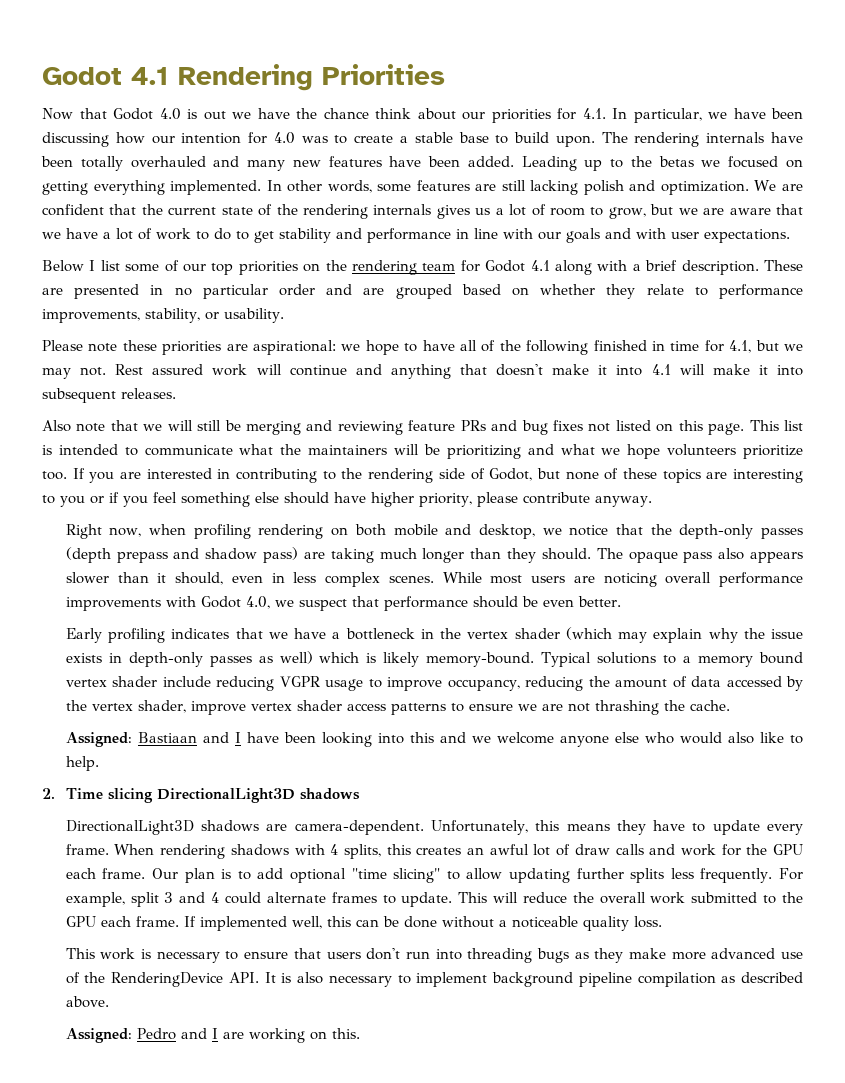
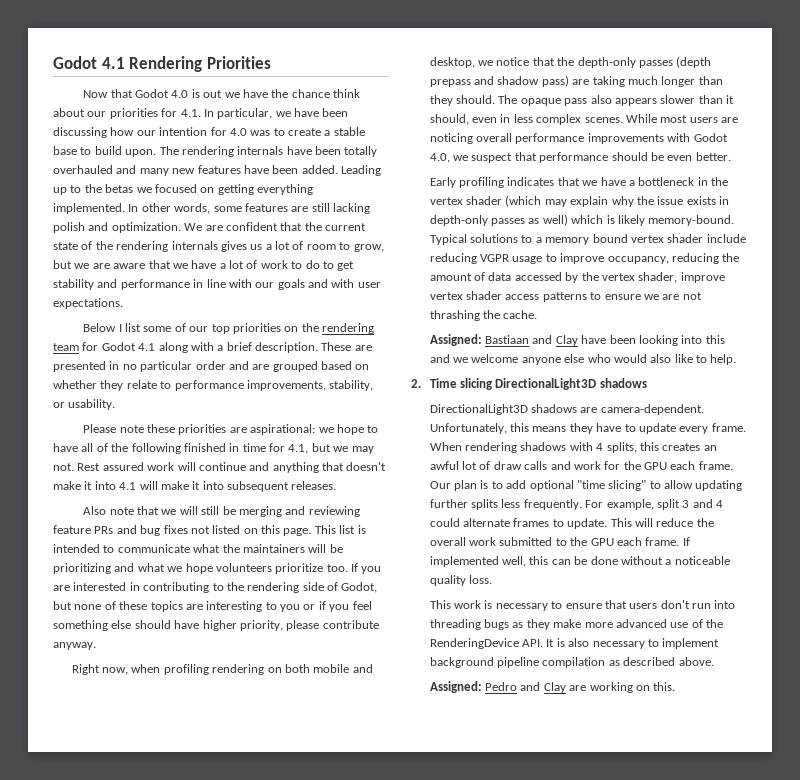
- Assigned: Bastiaan and I have been looking into this and we welcome anyone else who would also like to help.
+ Assigned: Bastiaan and Clay have been looking into this and we welcome anyone else who would also like to help.
- Assigned: Pedro and I are working on this.
+ Assigned: Pedro and Clay are working on this.

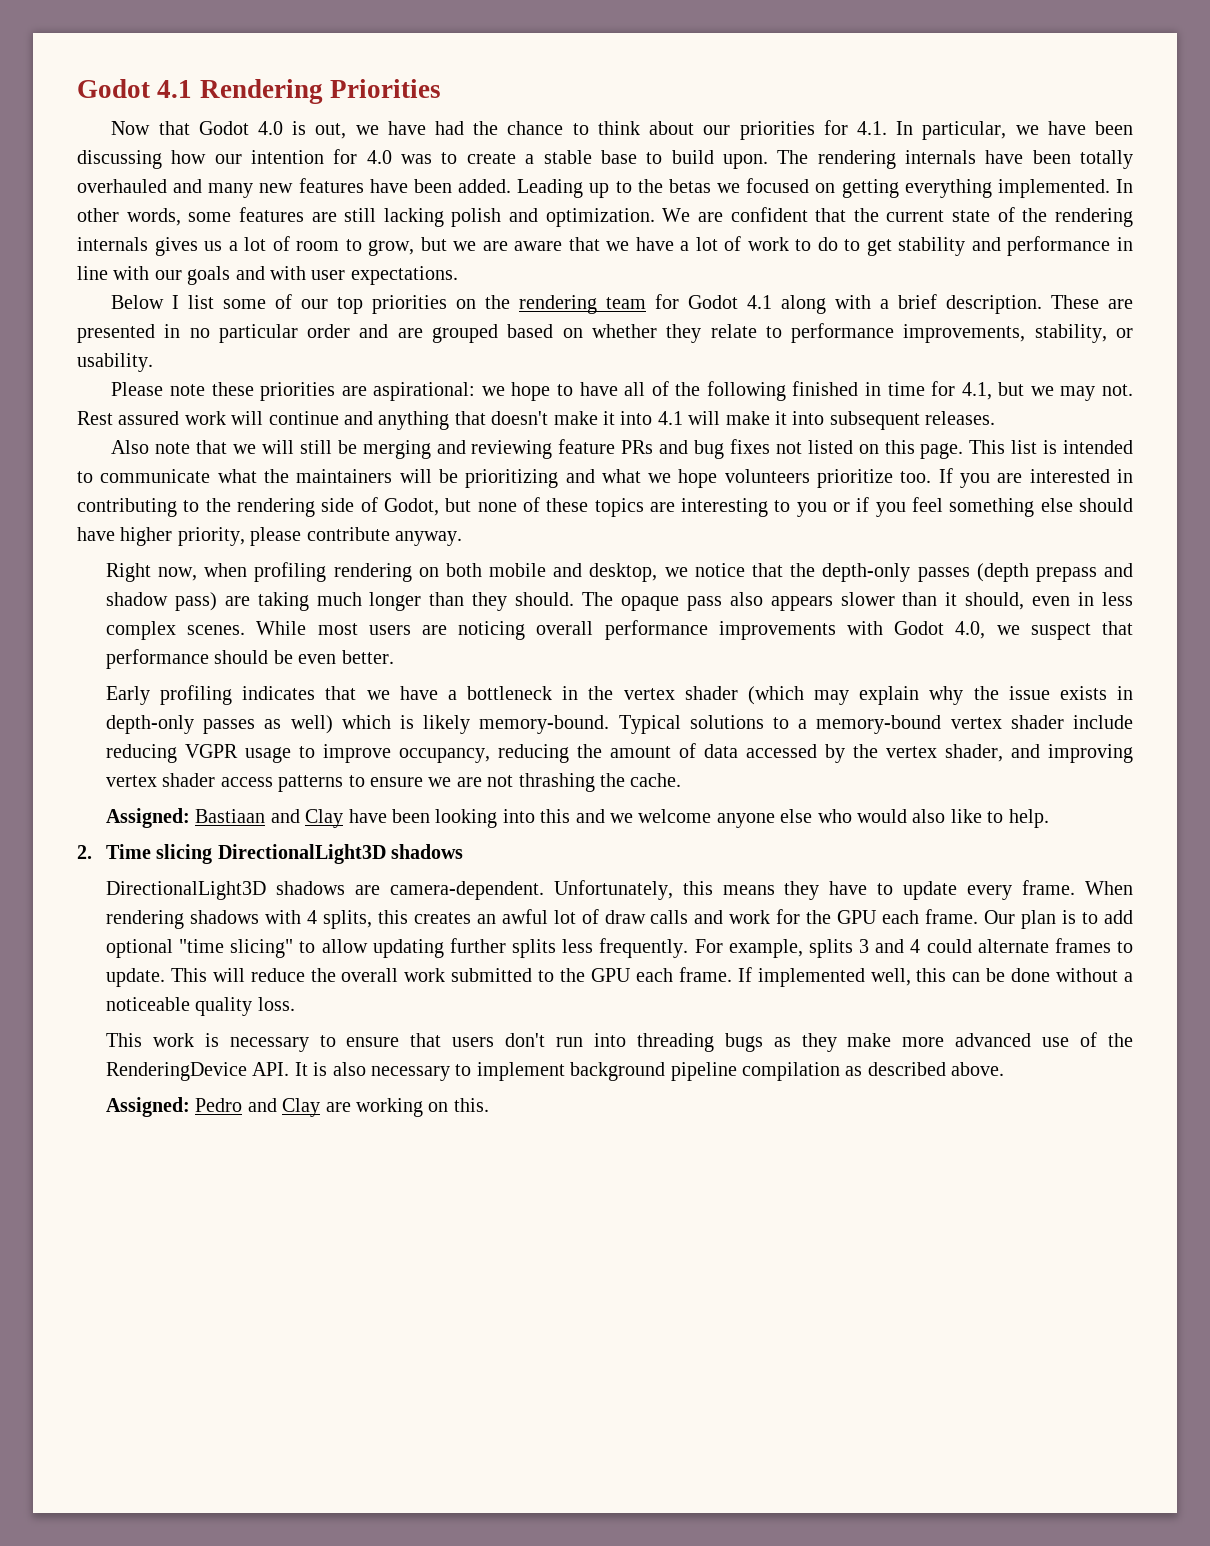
- Now that Godot 4.0 is out we have the chance think about our priorities for 4.1. In particular, we have been discussing how our intention for 4.0 was to create a stable base to build upon.
+ Now that Godot 4.0 is out, we have had the chance to think about our priorities for 4.1. In particular, we have been discussing how our intention for 4.0 was to create a stable base to build upon.
- Typical solutions to a memory bound vertex shader include reducing VGPR usage to improve occupancy, reducing the amount of data accessed by the vertex shader, improve vertex shader access patterns to ensure we are not thrashing the cache.
+ Typical solutions to a memory-bound vertex shader include reducing VGPR usage to improve occupancy, reducing the amount of data accessed by the vertex shader, and improving vertex shader access patterns to ensure we are not thrashing the cache.
- For example, split 3 and 4 could alternate frames to update.
+ For example, splits 3 and 4 could alternate frames to update.

